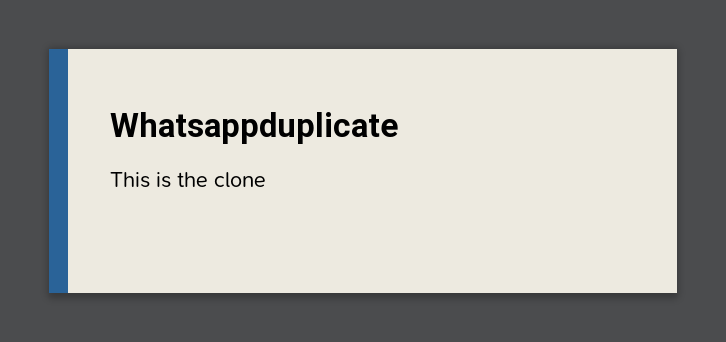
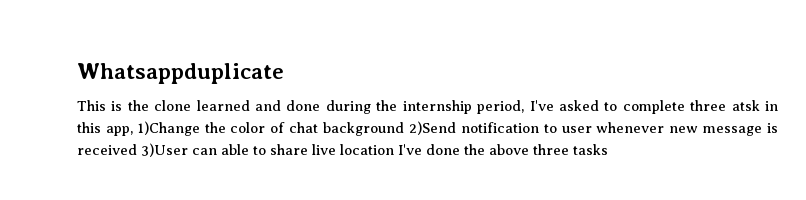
- This is the clone
+ This is the clone learned and done during the internship period, I've asked to complete three atsk in this app, 1)Change the color of chat background 2)Send notification to user whenever new message is received 3)User can able to share live location I've done the above three tasks

